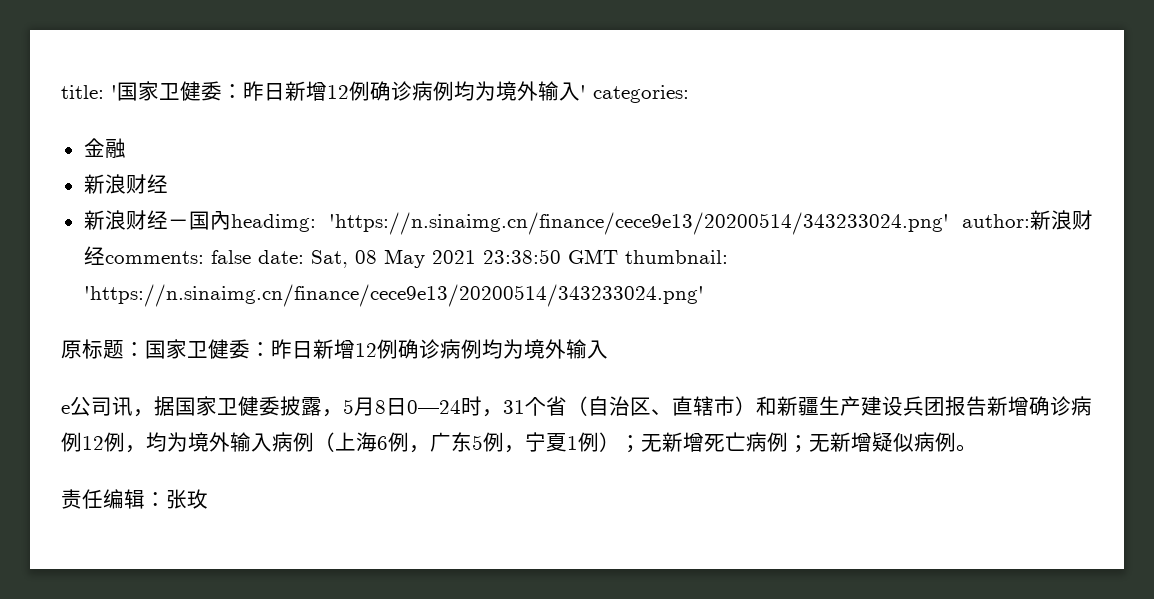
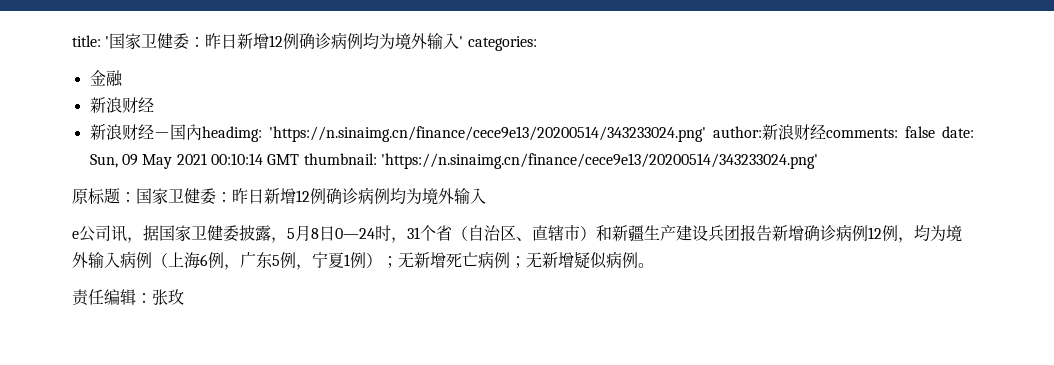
- 新浪财经－国內headimg: 'https://n.sinaimg.cn/finance/cece9e13/20200514/343233024.png' author:新浪财经comments: false date: Sat, 08 May 2021 23:38:50 GMT thumbnail: 'https://n.sinaimg.cn/finance/cece9e13/20200514/343233024.png'
+ 新浪财经－国內headimg: 'https://n.sinaimg.cn/finance/cece9e13/20200514/343233024.png' author:新浪财经comments: false date: Sun, 09 May 2021 00:10:14 GMT thumbnail: 'https://n.sinaimg.cn/finance/cece9e13/20200514/343233024.png'

